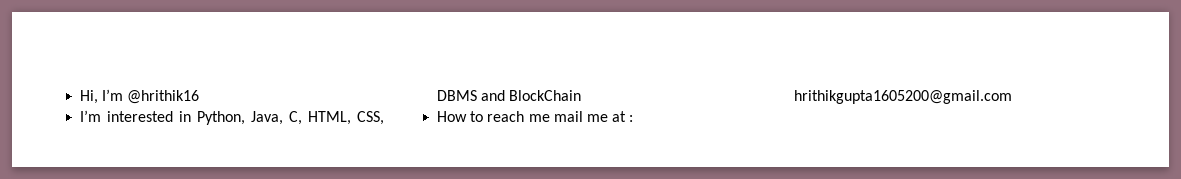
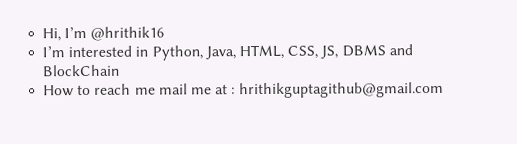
- I’m interested in Python, Java, C, HTML, CSS, DBMS and BlockChain
+ I’m interested in Python, Java, HTML, CSS, JS, DBMS and BlockChain
- How to reach me mail me at : hrithikgupta1605200@gmail.com
+ How to reach me mail me at : hrithikguptagithub@gmail.com

